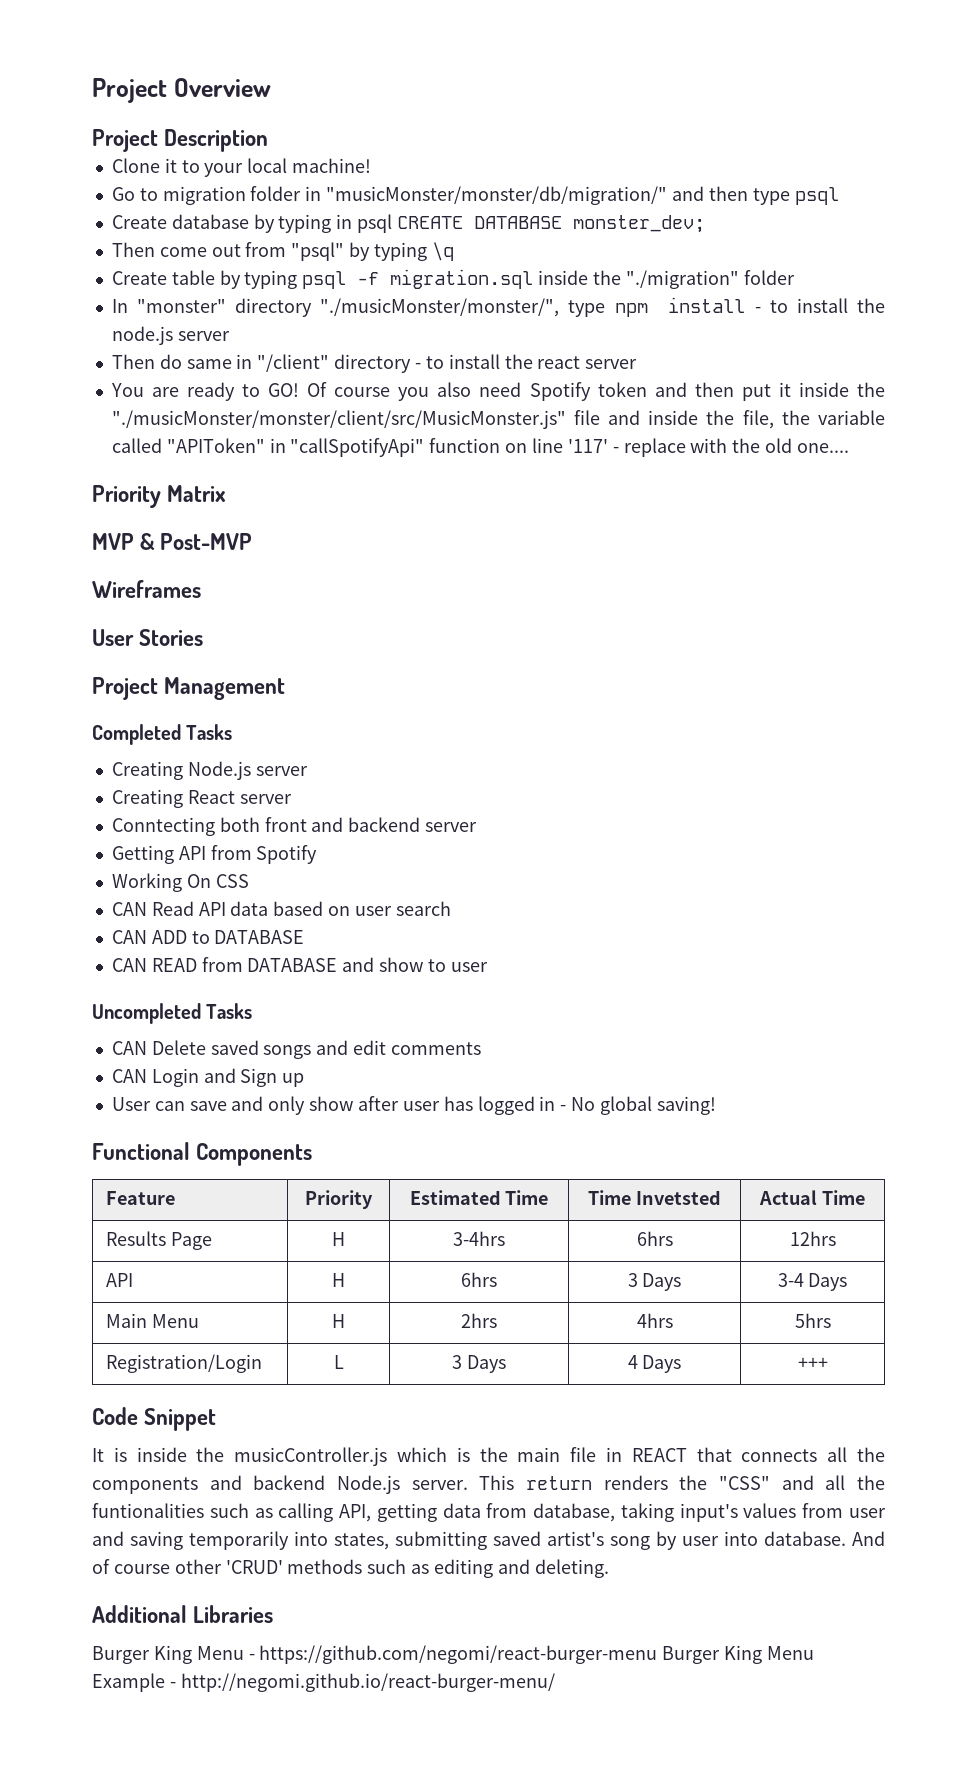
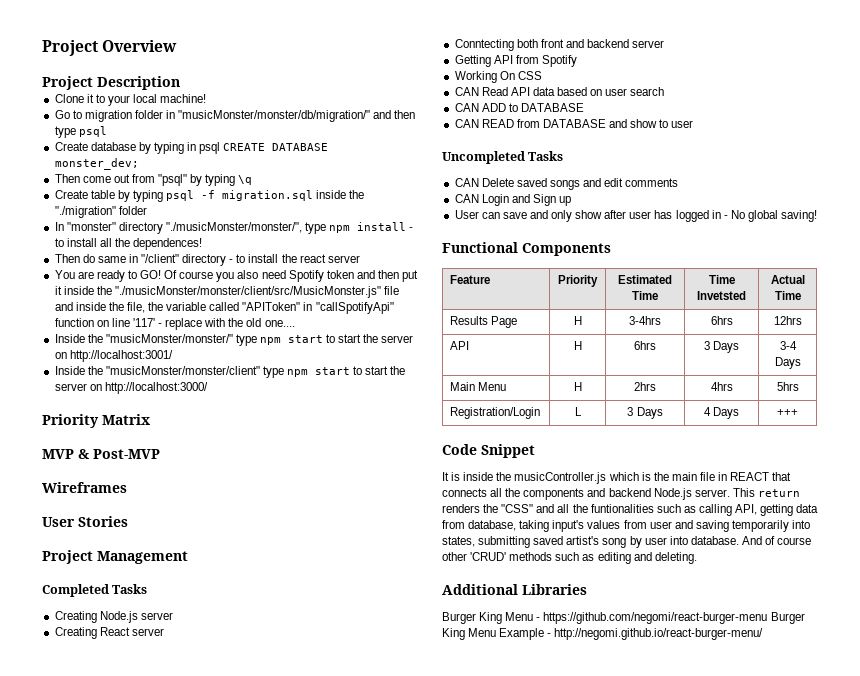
- In "monster" directory "./musicMonster/monster/", type npm install - to install the node.js server
+ In "monster" directory "./musicMonster/monster/", type npm install - to install all the dependences!
+ Inside the "musicMonster/monster/" type npm start to start the server on http://localhost:3001/
+ Inside the "musicMonster/monster/client" type npm start to start the server on http://localhost:3000/

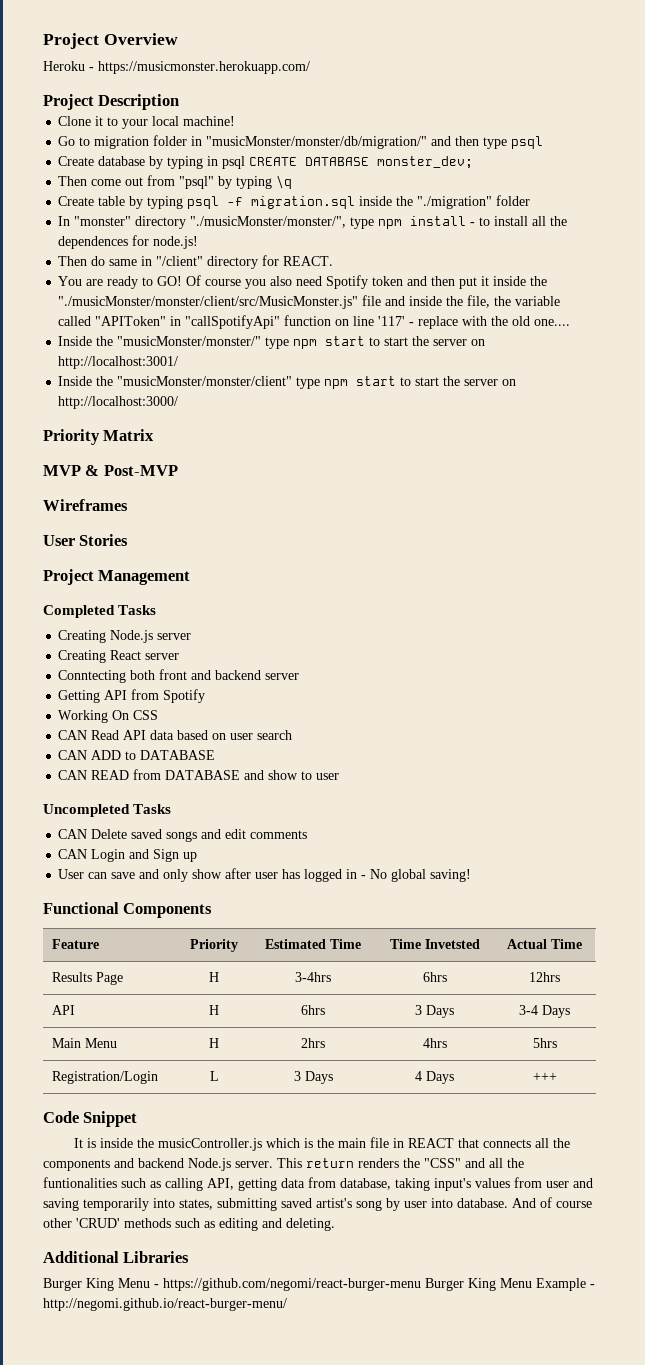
+ Heroku - https://musicmonster.herokuapp.com/
- In "monster" directory "./musicMonster/monster/", type npm install - to install all the dependences!
+ In "monster" directory "./musicMonster/monster/", type npm install - to install all the dependences for node.js!
- Then do same in "/client" directory - to install the react server
+ Then do same in "/client" directory for REACT.

